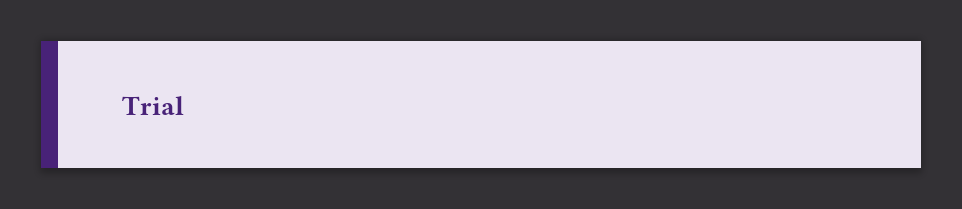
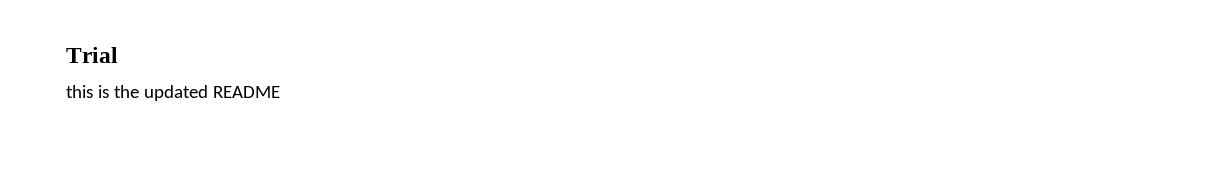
+ this is the updated README

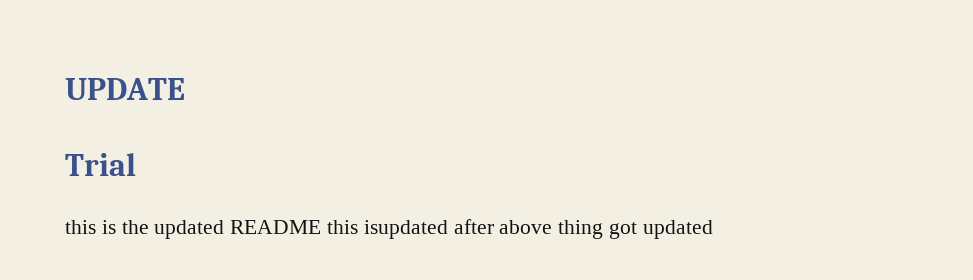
+ UPDATE
- this is the updated README
+ this is the updated README this isupdated after above thing got updated

